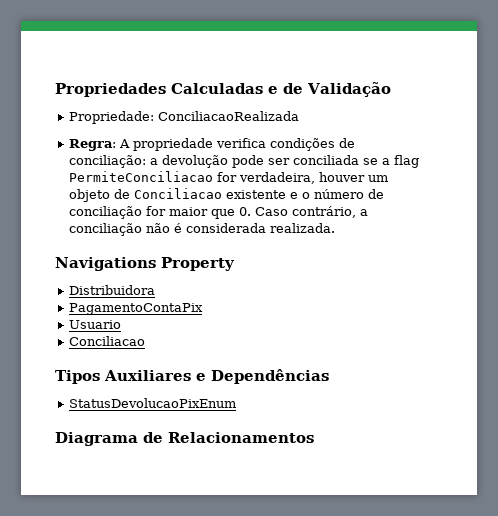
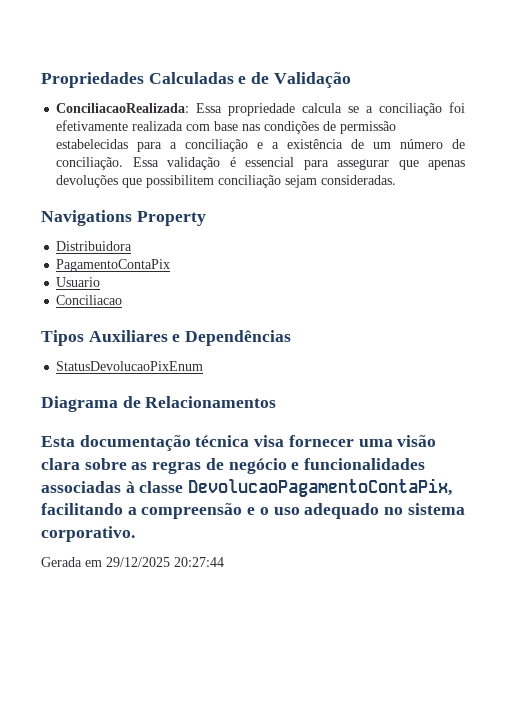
- Propriedade: ConciliacaoRealizada
- Regra: A propriedade verifica condições de conciliação: a devolução pode ser conciliada se a flag PermiteConciliacao for verdadeira, houver um objeto de Conciliacao existente e o número de conciliação for maior que 0. Caso contrário, a conciliação não é considerada realizada.
+ ConciliacaoRealizada: Essa propriedade calcula se a conciliação foi efetivamente realizada com base nas condições de permissão estabelecidas para a conciliação e a existência de um número de conciliação. Essa validação é essencial para assegurar que apenas devoluções que possibilitem conciliação sejam consideradas.
+ Esta documentação técnica visa fornecer uma visão clara sobre as regras de negócio e funcionalidades associadas à classe DevolucaoPagamentoContaPix, facilitando a compreensão e o uso adequado no sistema corporativo.
+ Gerada em 29/12/2025 20:27:44

